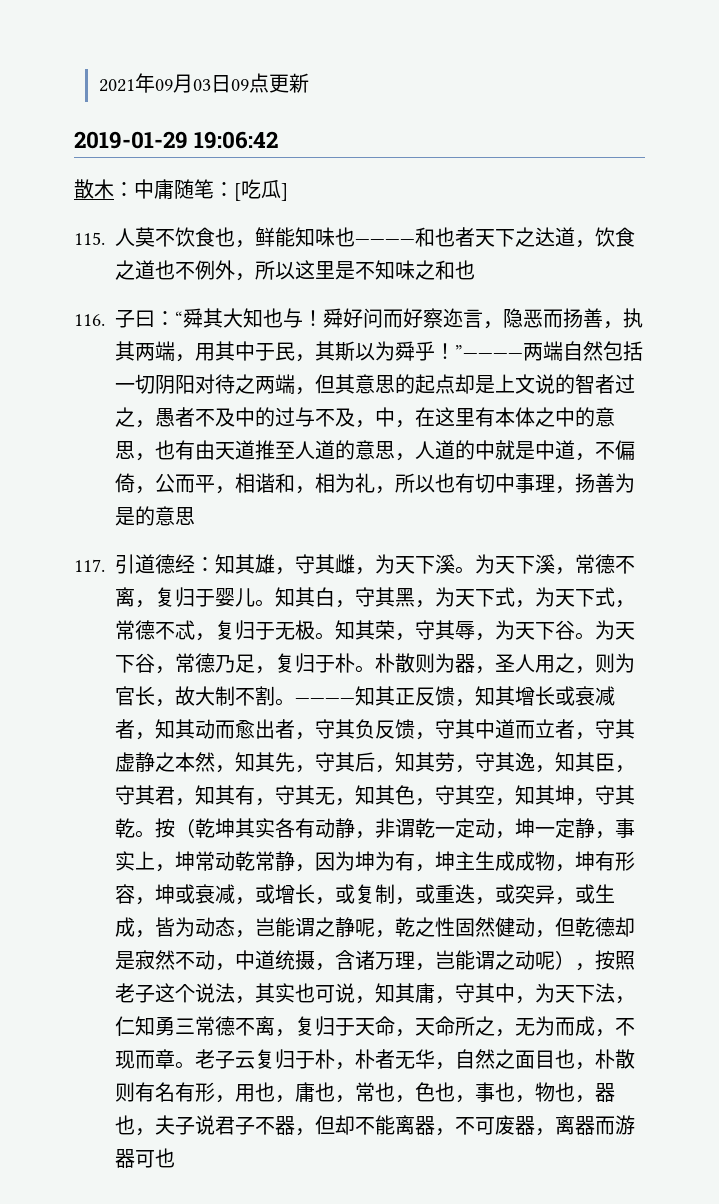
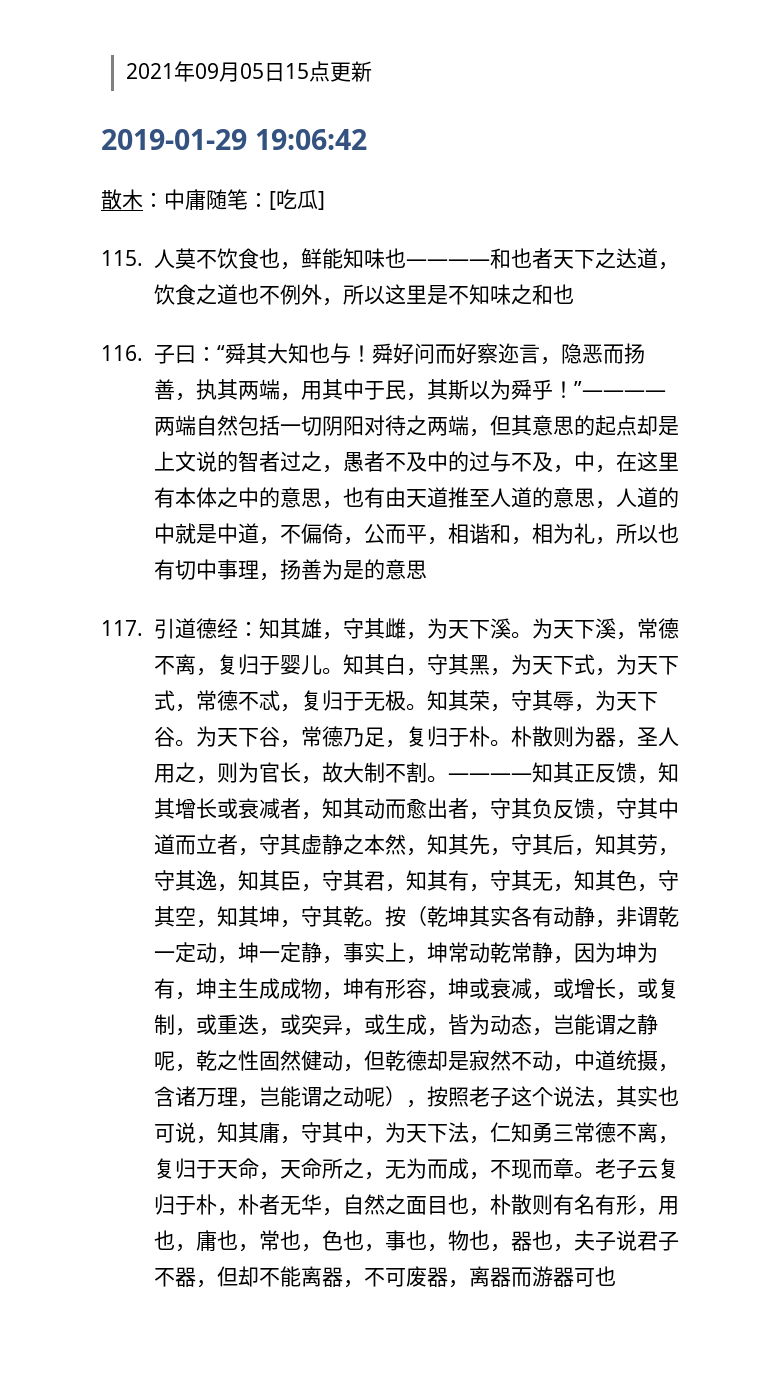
- 2021年09月03日09点更新
+ 2021年09月05日15点更新

